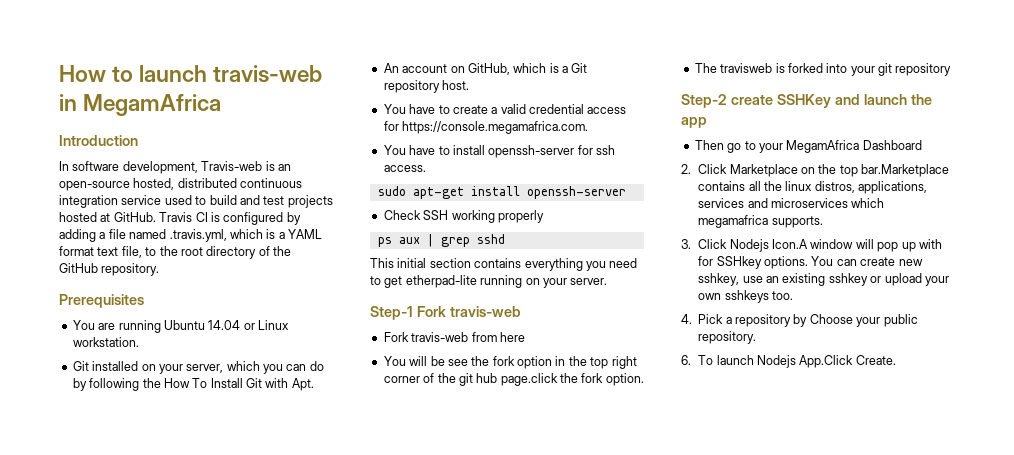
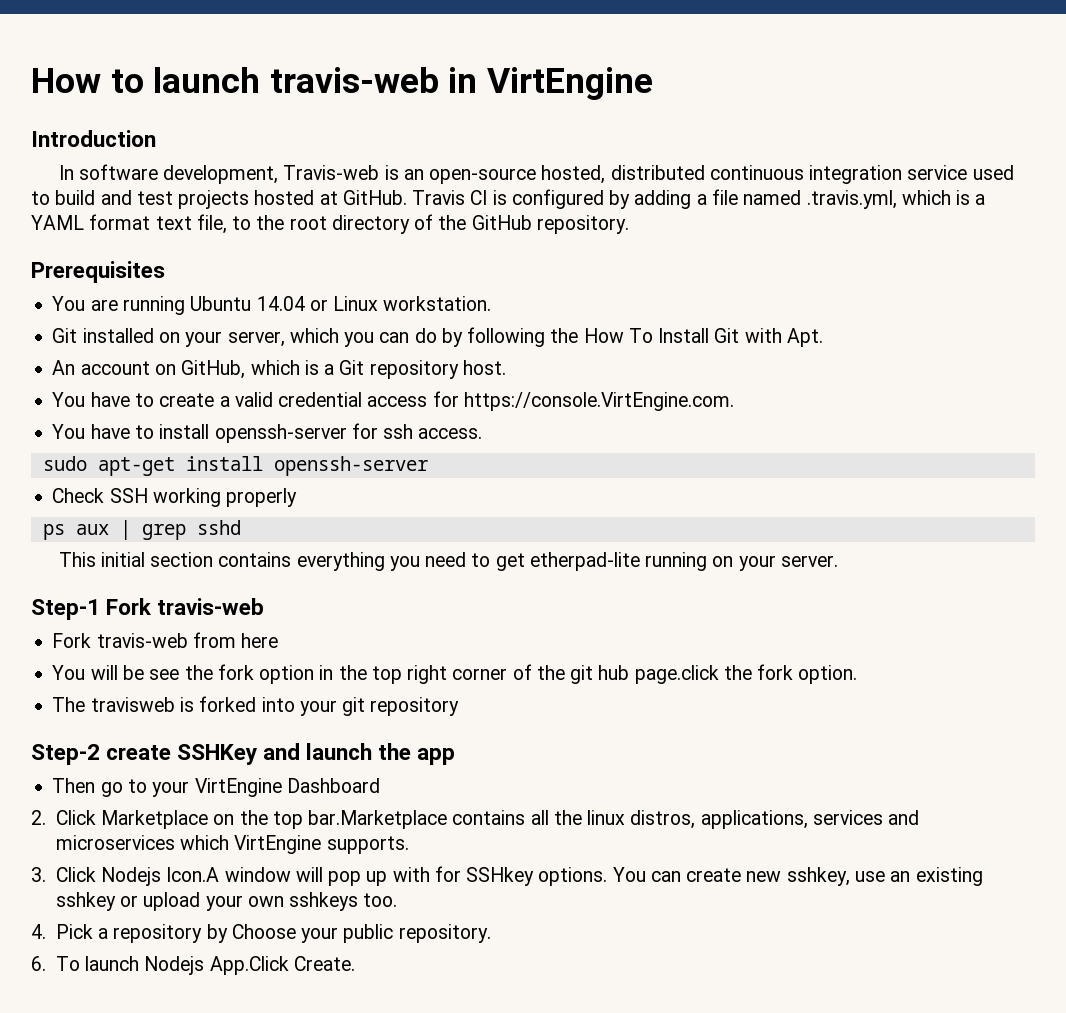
- How to launch travis-web in MegamAfrica
+ How to launch travis-web in VirtEngine
- You have to create a valid credential access for https://console.megamafrica.com.
+ You have to create a valid credential access for https://console.VirtEngine.com.
- Then go to your MegamAfrica Dashboard
+ Then go to your VirtEngine Dashboard
- 2. Click Marketplace on the top bar.Marketplace contains all the linux distros, applications, services and microservices which megamafrica supports.
+ 2. Click Marketplace on the top bar.Marketplace contains all the linux distros, applications, services and microservices which VirtEngine supports.

